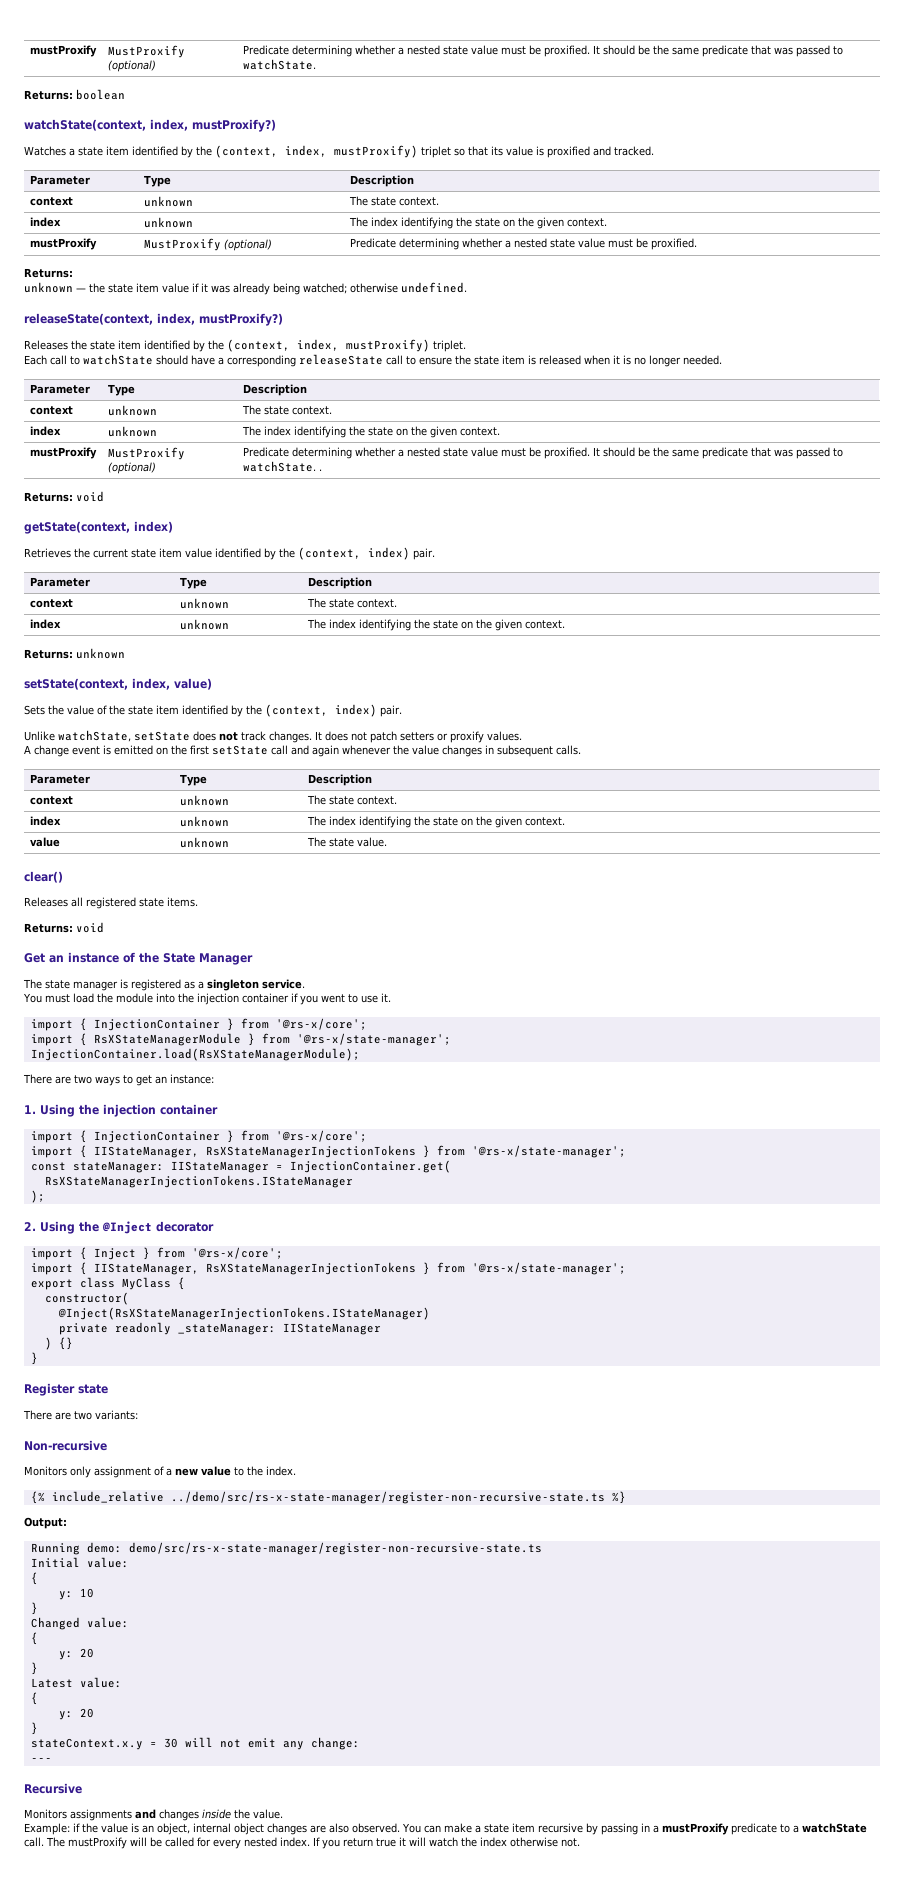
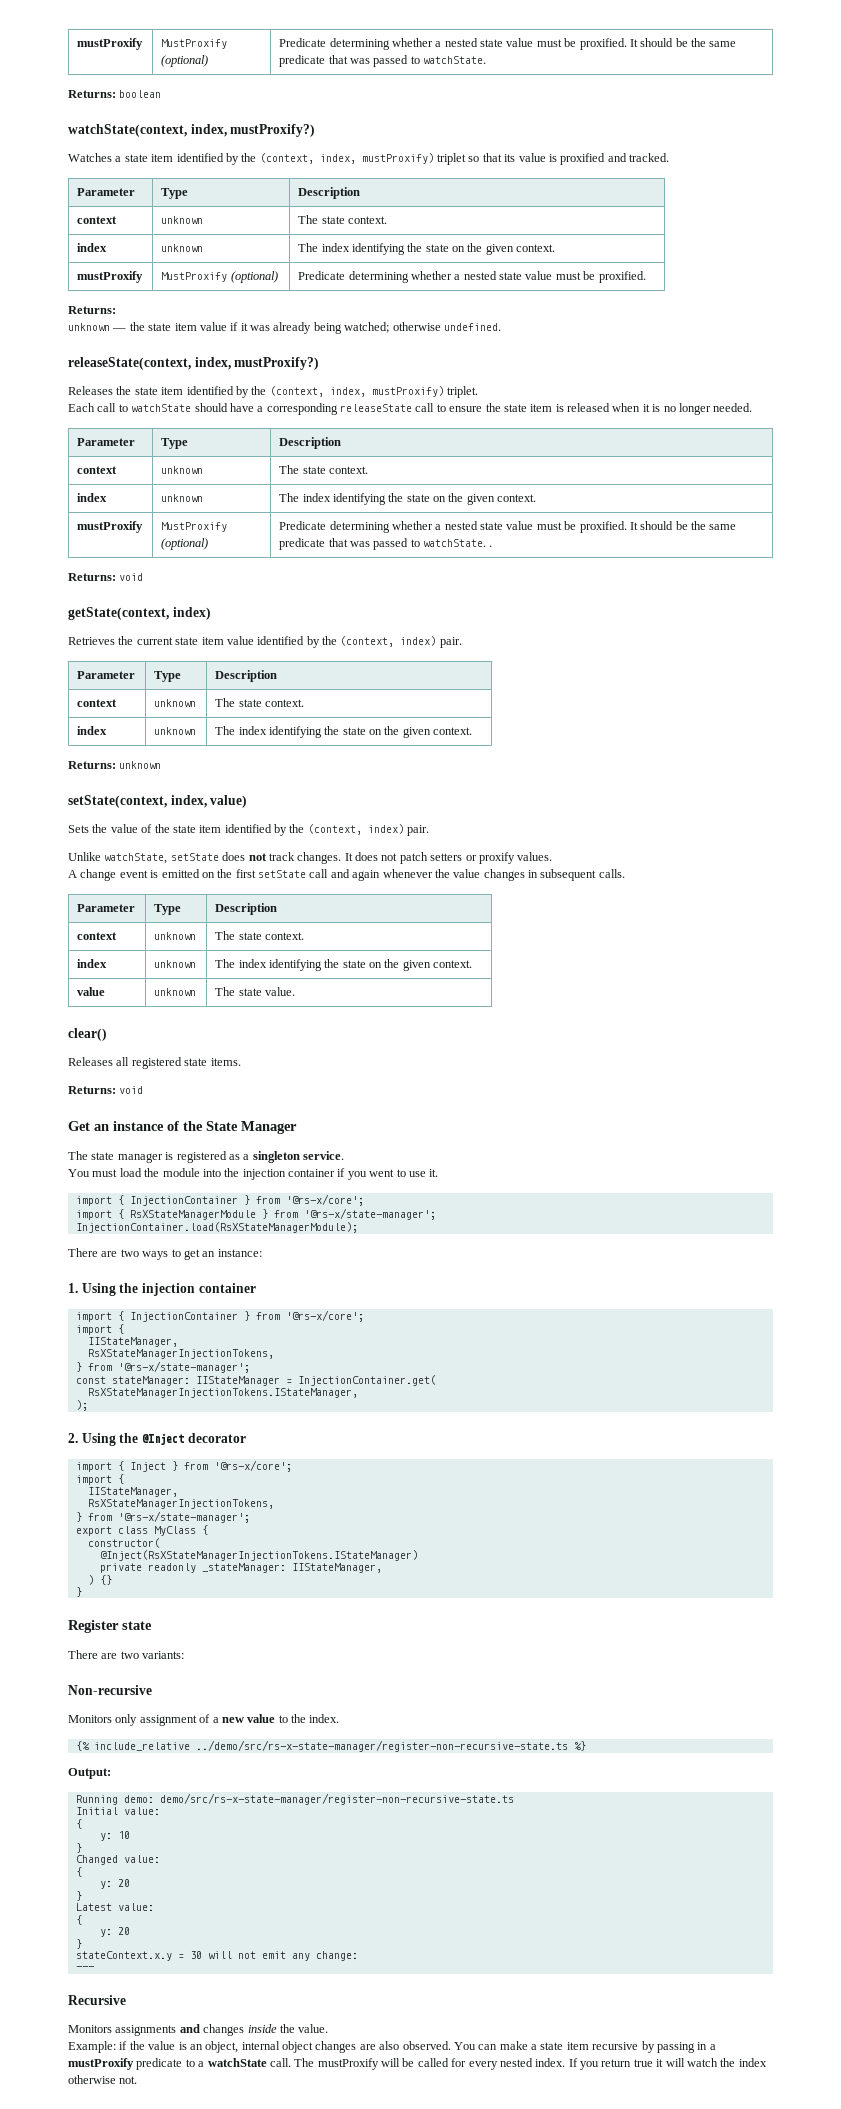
  1. Using the injection container
  import { InjectionContainer } from '@rs-x/core';
- import { IIStateManager, RsXStateManagerInjectionTokens } from '@rs-x/state-manager';
+ import {
+ IIStateManager,
+ RsXStateManagerInjectionTokens,
+ } from '@rs-x/state-manager';
- RsXStateManagerInjectionTokens.IStateManager
+ RsXStateManagerInjectionTokens.IStateManager,
  import { Inject } from '@rs-x/core';
- import { IIStateManager, RsXStateManagerInjectionTokens } from '@rs-x/state-manager';
+ import {
+ IIStateManager,
+ RsXStateManagerInjectionTokens,
+ } from '@rs-x/state-manager';
- private readonly _stateManager: IIStateManager
+ private readonly _stateManager: IIStateManager,

